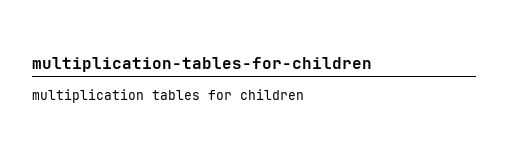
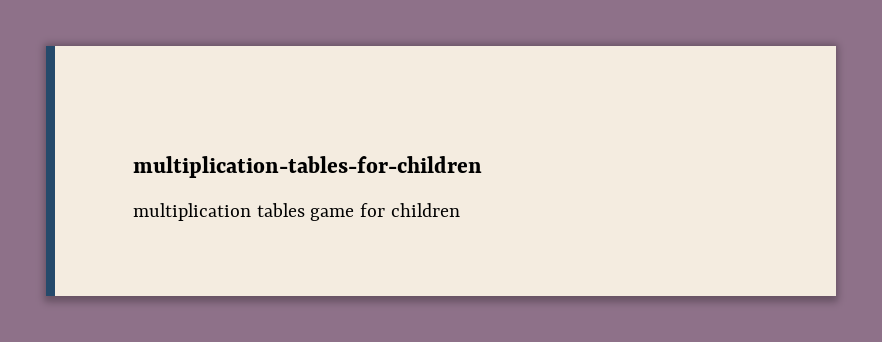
- multiplication tables for children
+ multiplication tables game for children

